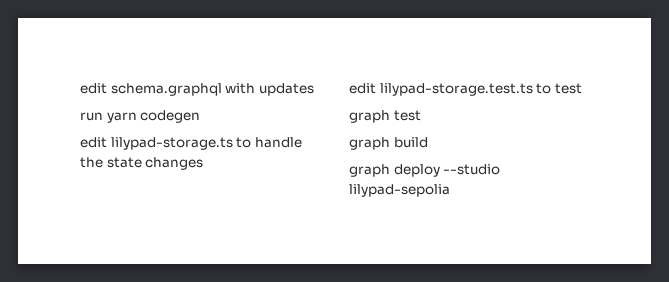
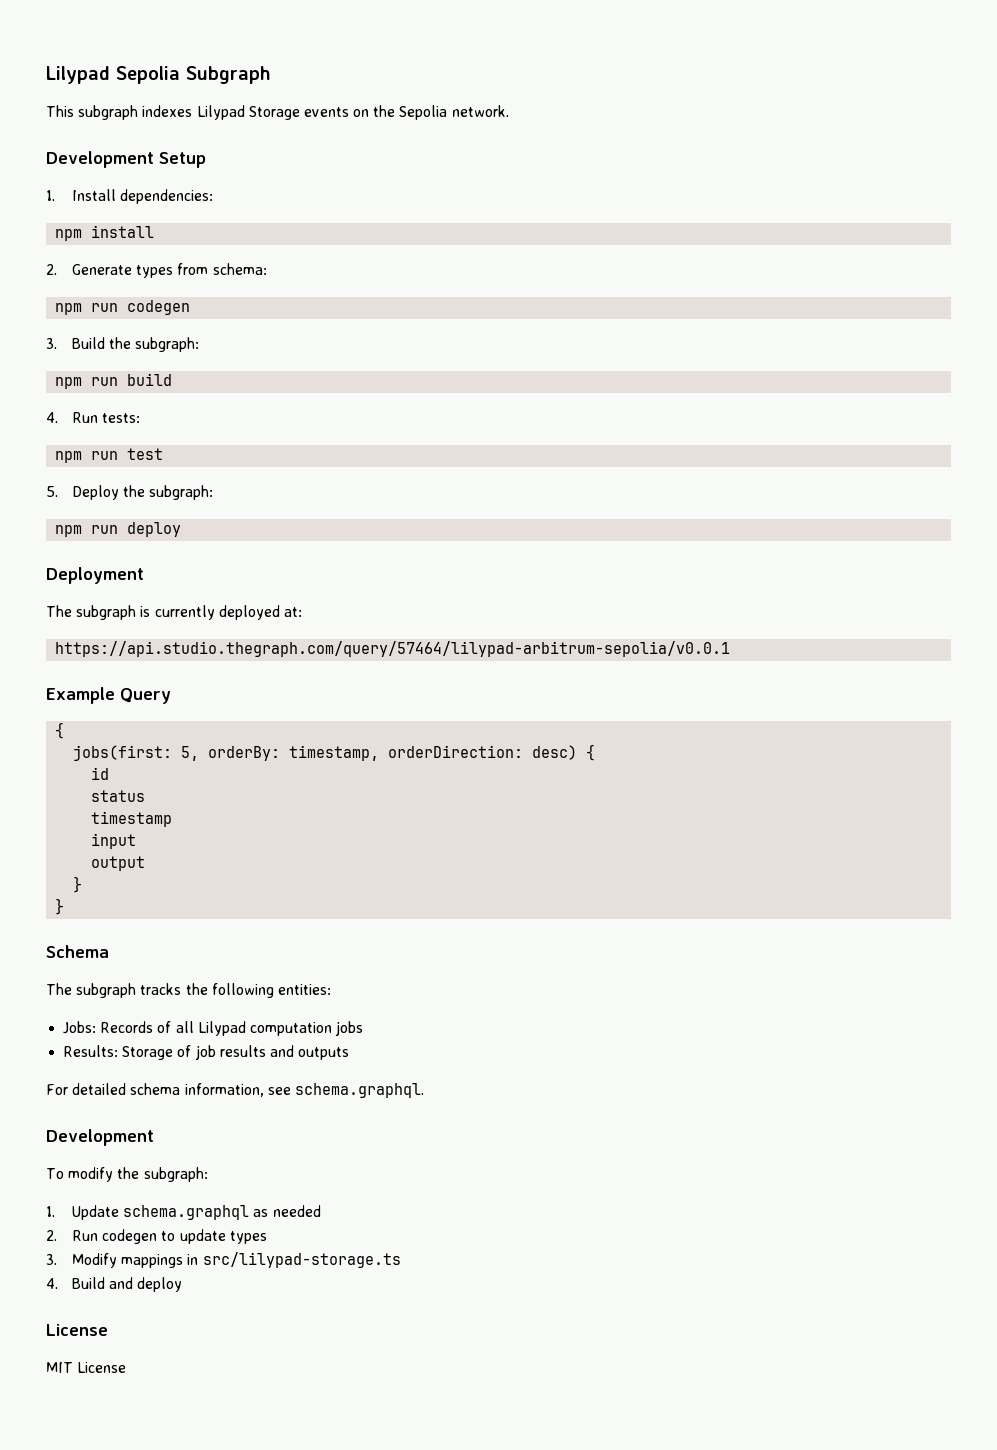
- edit schema.graphql with updates
- run yarn codegen
- edit lilypad-storage.ts to handle the state changes
- edit lilypad-storage.test.ts to test
- graph test
- graph build
- graph deploy --studio lilypad-sepolia
+ Lilypad Sepolia Subgraph
+ This subgraph indexes Lilypad Storage events on the Sepolia network.
+ Development Setup
+ 1. Install dependencies:
+ npm install
+ 2. Generate types from schema:
+ npm run codegen
+ 3. Build the subgraph:
+ npm run build
+ 4. Run tests:
+ npm run test
+ 5. Deploy the subgraph:
+ npm run deploy
+ Deployment
+ The subgraph is currently deployed at:
+ https://api.studio.thegraph.com/query/57464/lilypad-arbitrum-sepolia/v0.0.1
+ Example Query
+ {
+ jobs(first: 5, orderBy: timestamp, orderDirection: desc) {
+ id
+ status
+ timestamp
+ input
+ output
+ }
+ }
+ Schema
+ The subgraph tracks the following entities:
+ Jobs: Records of all Lilypad computation jobs
+ Results: Storage of job results and outputs
+ For detailed schema information, see schema.graphql.
+ Development
+ To modify the subgraph:
+ 1. Update schema.graphql as needed
+ 2. Run codegen to update types
+ 3. Modify mappings in src/lilypad-storage.ts
+ 4. Build and deploy
+ License
+ MIT License

